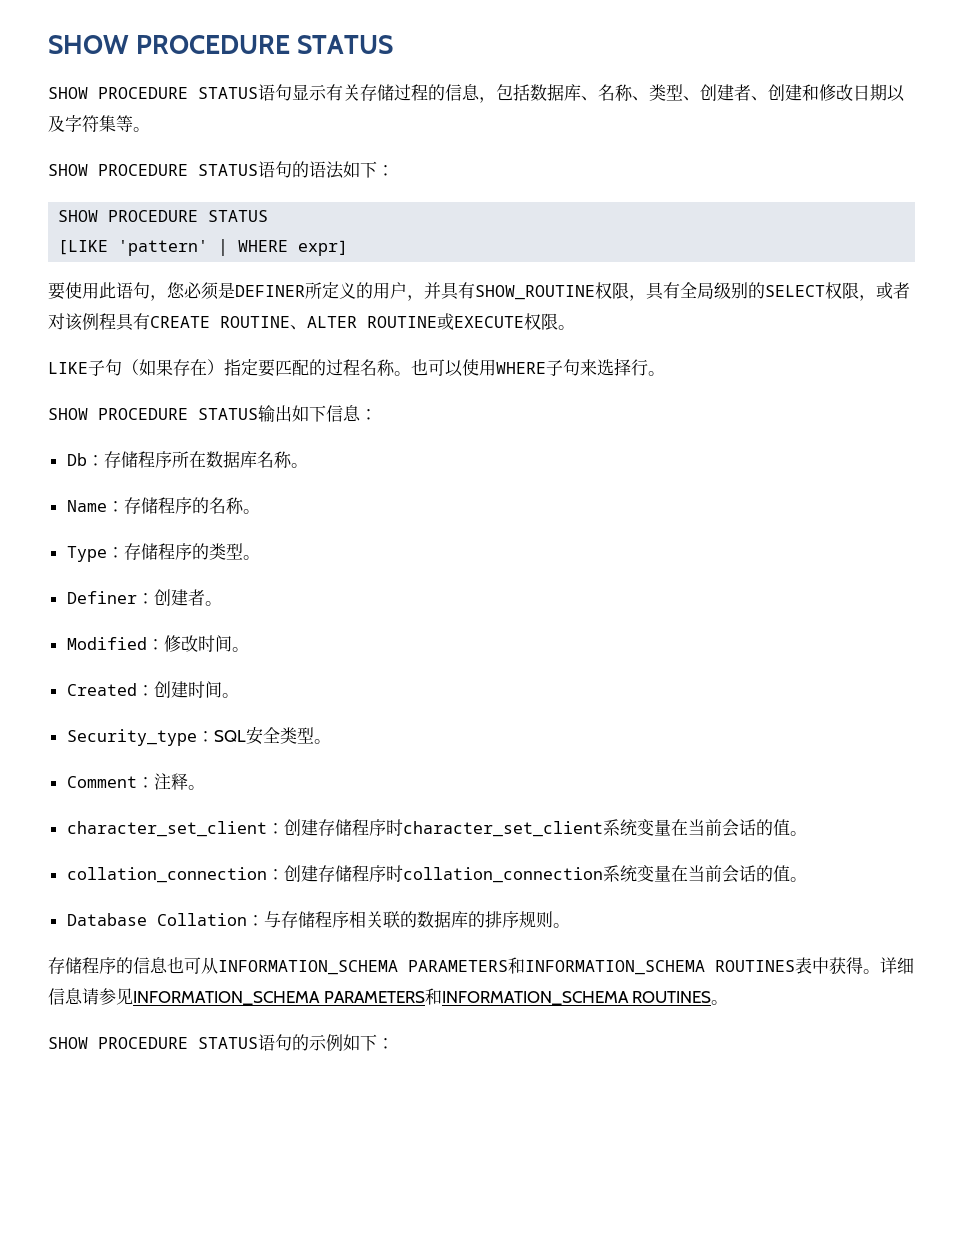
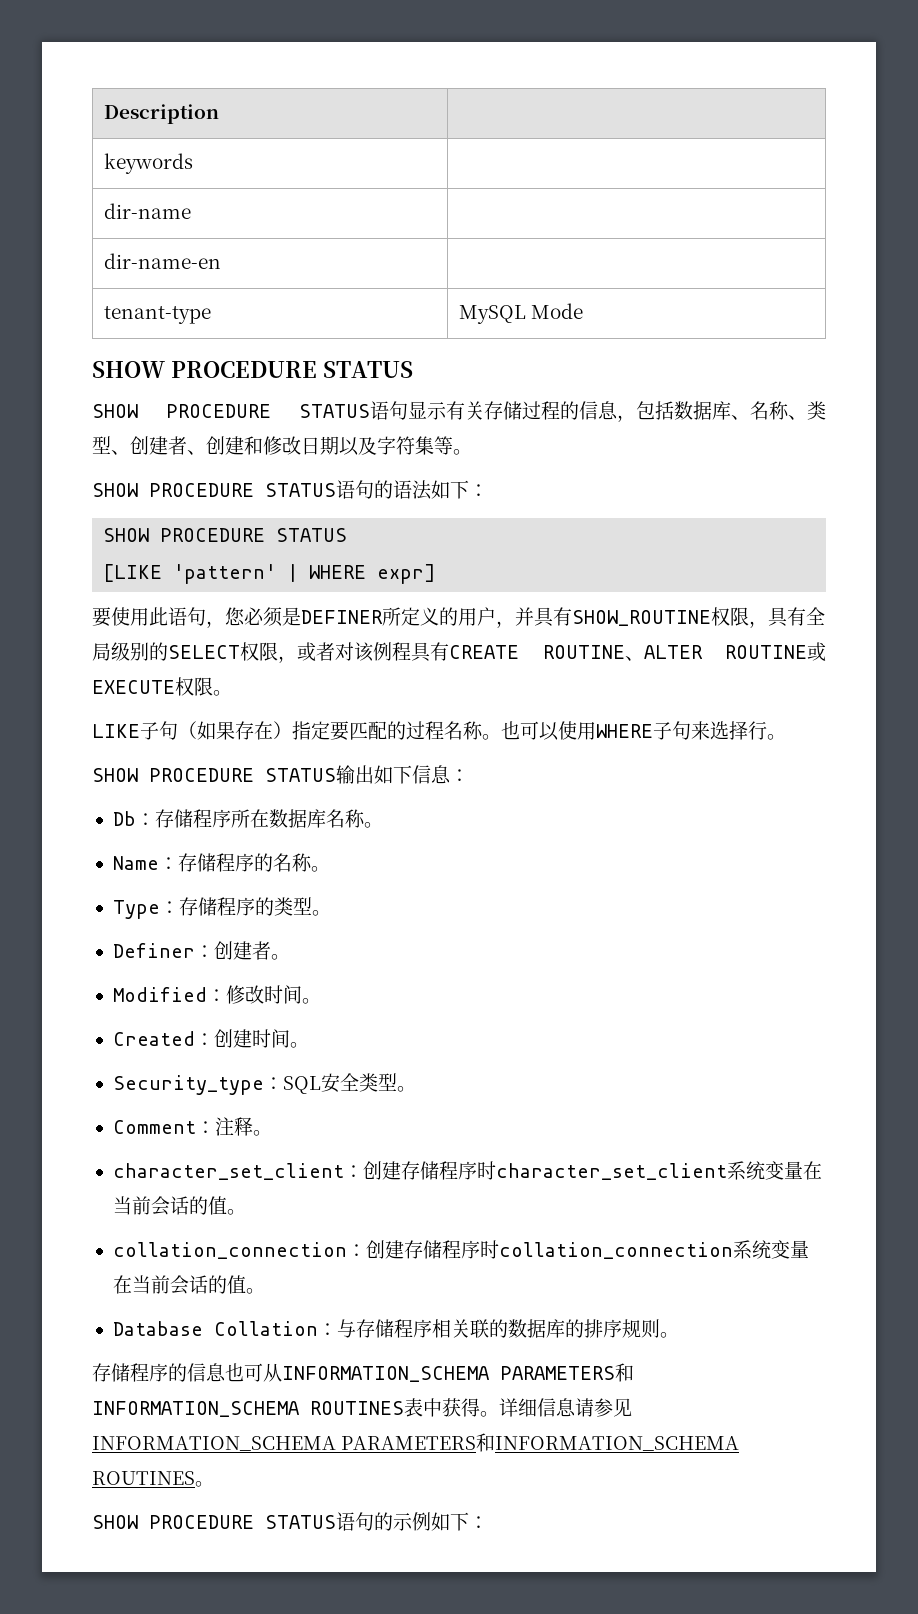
+ Description |
+ keywords |
+ dir-name |
+ dir-name-en |
+ tenant-type | MySQL Mode

